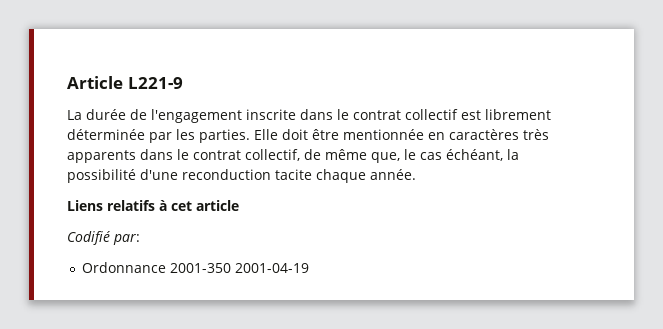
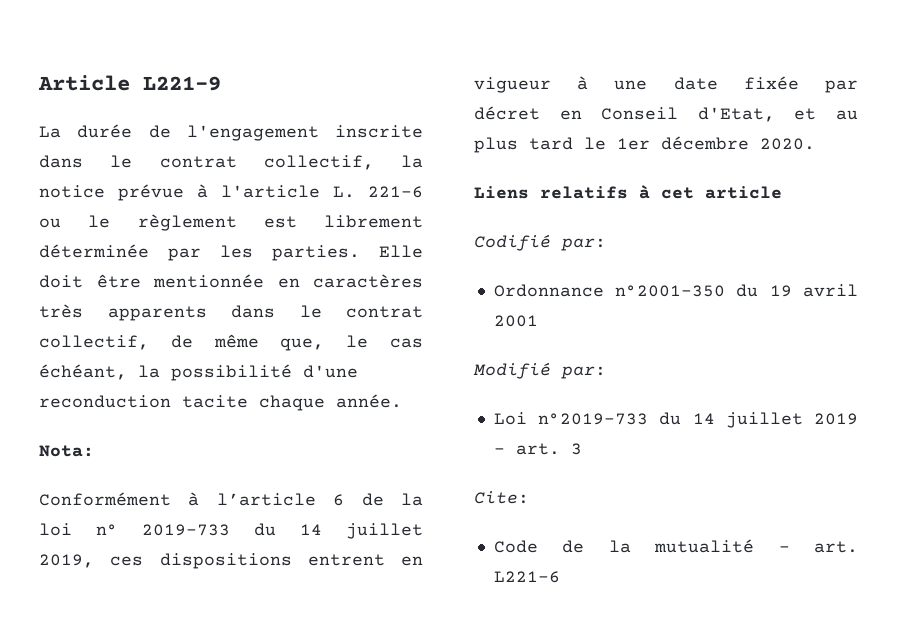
- La durée de l'engagement inscrite dans le contrat collectif est librement déterminée par les parties.
+ La durée de l'engagement inscrite dans le contrat collectif, la notice prévue à l'article L. 221-6 ou le règlement est librement déterminée par les parties.
+ Nota:
+ Conformément à l’article 6 de la loi n° 2019-733 du 14 juillet 2019, ces dispositions entrent en vigueur à une date fixée par décret en Conseil d'Etat, et au plus tard le 1er décembre 2020.
- Ordonnance 2001-350 2001-04-19
+ Ordonnance n°2001-350 du 19 avril 2001
+ Modifié par:
+ Loi n°2019-733 du 14 juillet 2019 - art. 3
+ Cite:
+ Code de la mutualité - art. L221-6

